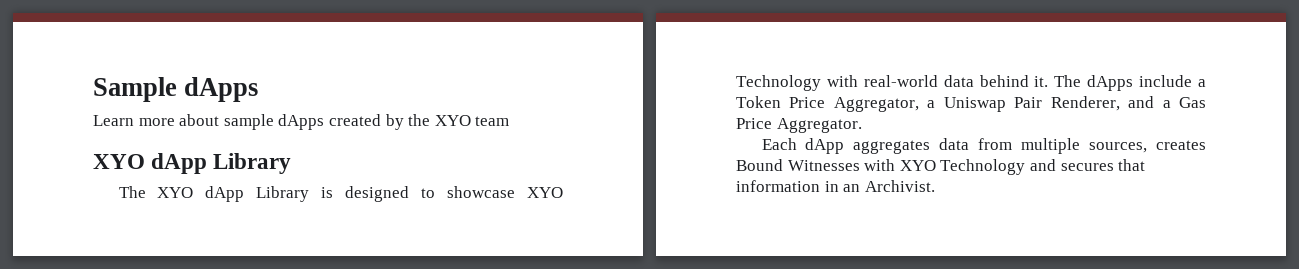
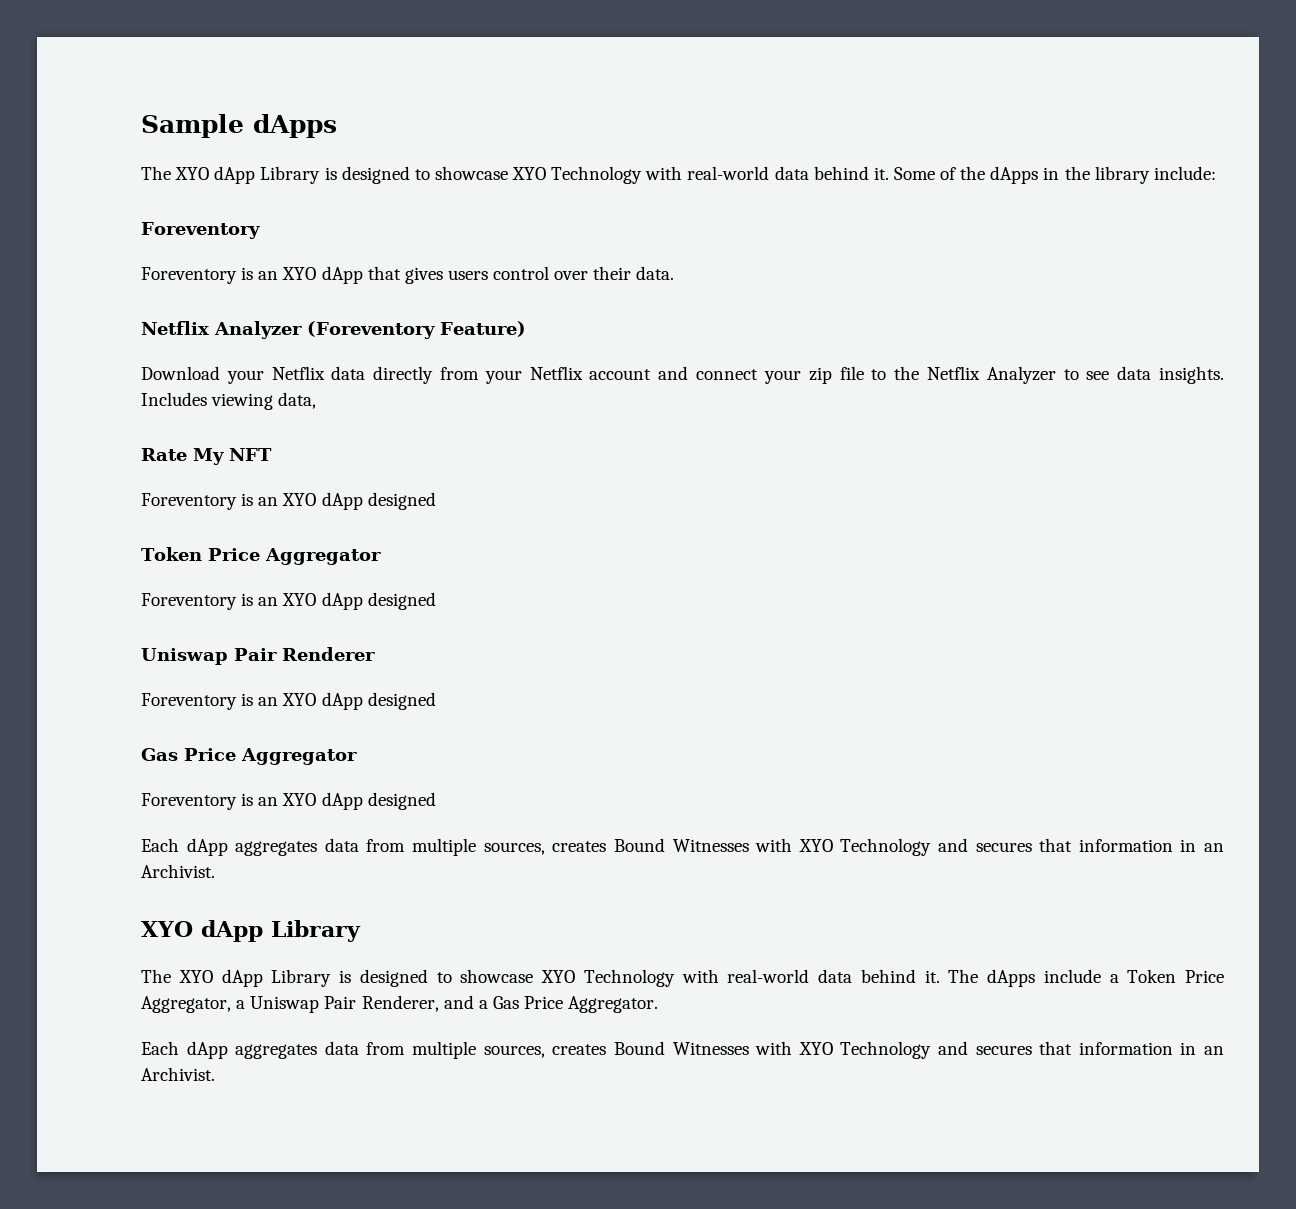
- Learn more about sample dApps created by the XYO team
+ The XYO dApp Library is designed to showcase XYO Technology with real-world data behind it. Some of the dApps in the library include:
+ Foreventory
+ Foreventory is an XYO dApp that gives users control over their data.
+ Netflix Analyzer (Foreventory Feature)
+ Download your Netflix data directly from your Netflix account and connect your zip file to the Netflix Analyzer to see data insights. Includes viewing data,
+ Rate My NFT
+ Foreventory is an XYO dApp designed
+ Token Price Aggregator
+ Foreventory is an XYO dApp designed
+ Uniswap Pair Renderer
+ Foreventory is an XYO dApp designed
+ Gas Price Aggregator
+ Foreventory is an XYO dApp designed
+ Each dApp aggregates data from multiple sources, creates Bound Witnesses with XYO Technology and secures that information in an Archivist.

